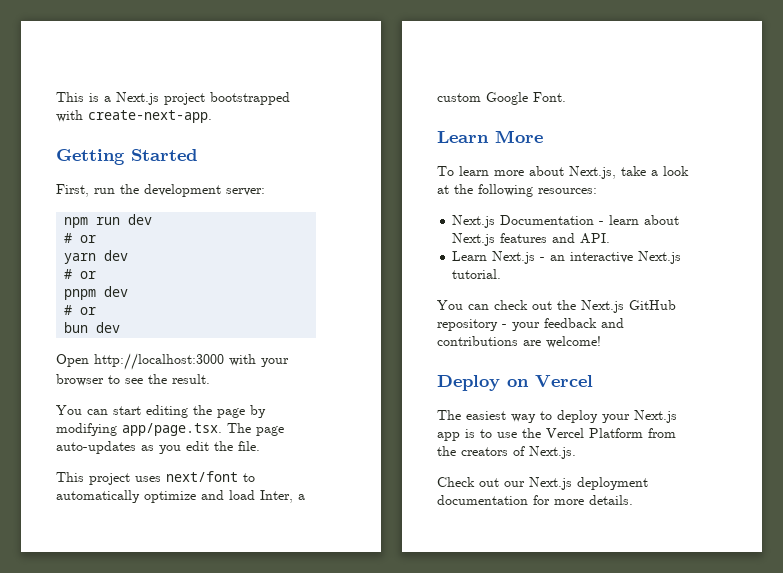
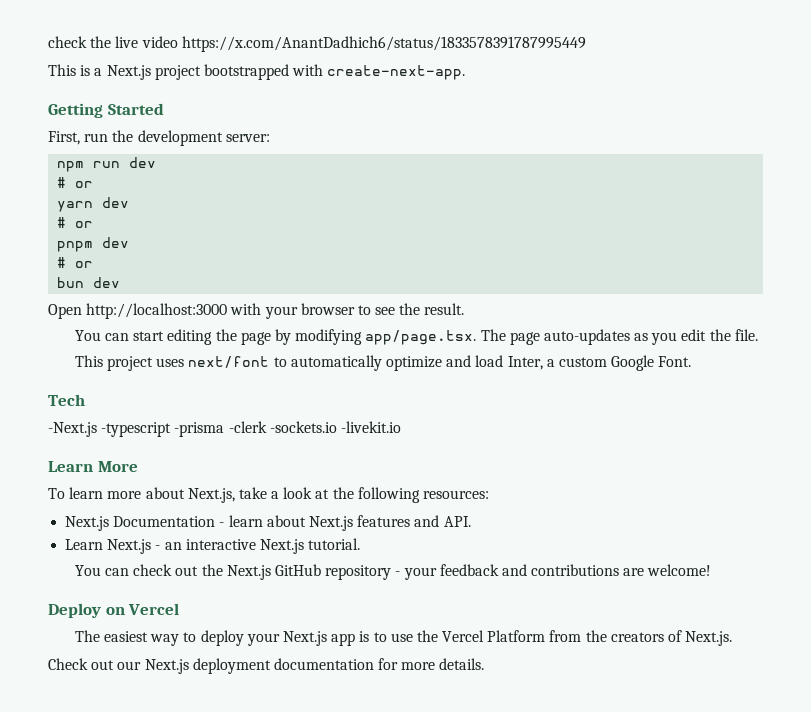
+ check the live video https://x.com/AnantDadhich6/status/1833578391787995449
+ Tech
+ -Next.js -typescript -prisma -clerk -sockets.io -livekit.io

